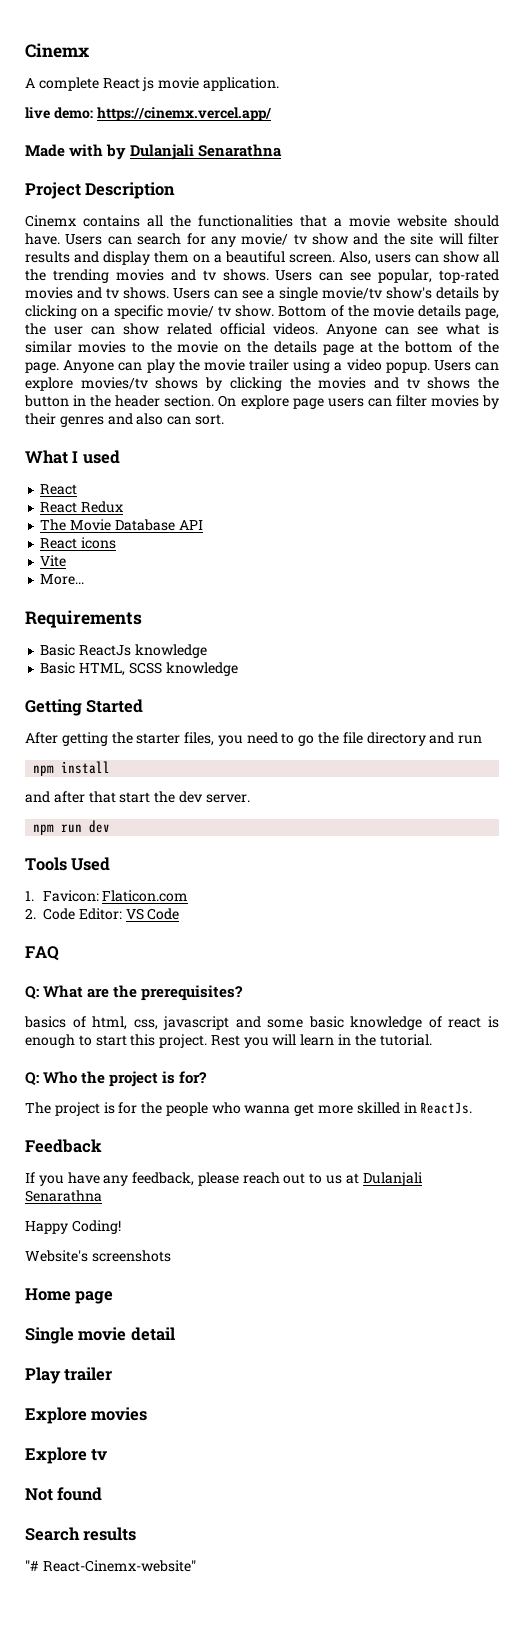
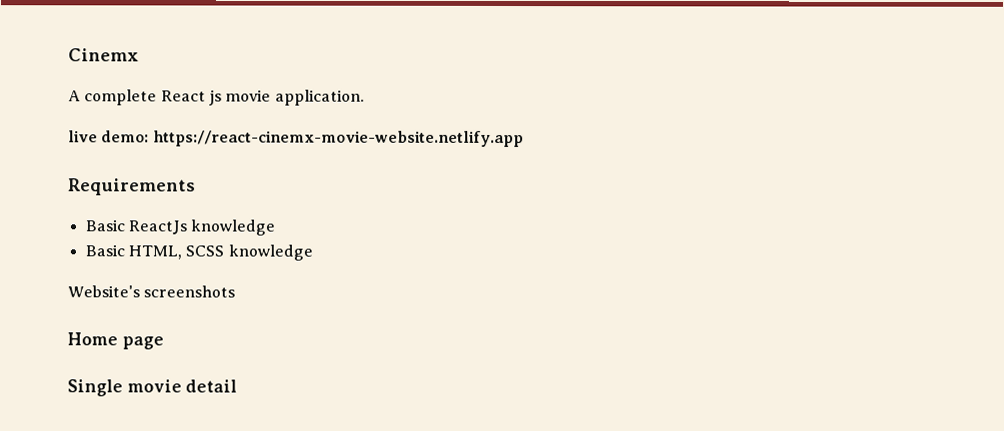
- live demo: https://cinemx.vercel.app/
- Made with by Dulanjali Senarathna
- Project Description
- Cinemx contains all the functionalities that a movie website should have. Users can search for any movie/ tv show and the site will filter results and display them on a beautiful screen. Also, users can show all the trending movies and tv shows. Users can see popular, top-rated movies and tv shows. Users can see a single movie/tv show's details by clicking on a specific movie/ tv show. Bottom of the movie details page, the user can show related official videos. Anyone can see what is similar movies to the movie on the details page at the bottom of the page. Anyone can play the movie trailer using a video popup. Users can explore movies/tv shows by clicking the movies and tv shows the button in the header section. On explore page users can filter movies by their genres and also can sort.
- What I used
- React
- React Redux
- The Movie Database API
- React icons
- Vite
- More...
+ live demo: https://react-cinemx-movie-website.netlify.app
- Getting Started
- After getting the starter files, you need to go the file directory and run
- npm install
- and after that start the dev server.
- npm run dev
- Tools Used
- 1. Favicon: Flaticon.com
- 2. Code Editor: VS Code
- FAQ
- Q: What are the prerequisites?
- basics of html, css, javascript and some basic knowledge of react is enough to start this project. Rest you will learn in the tutorial.
- Q: Who the project is for?
- The project is for the people who wanna get more skilled in ReactJs.
- Feedback
- If you have any feedback, please reach out to us at Dulanjali Senarathna
- Happy Coding!
- Play trailer
- Explore movies
- Explore tv
- Not found
- Search results
- "# React-Cinemx-website"

